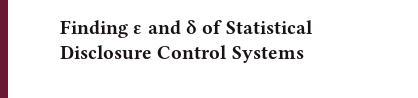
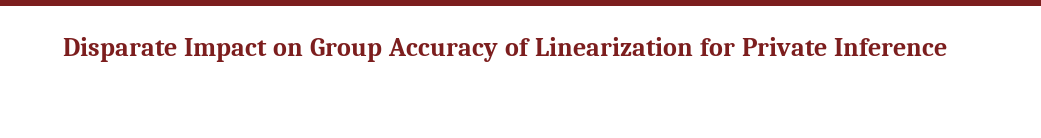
- Finding ε and δ of Statistical Disclosure Control Systems
+ Disparate Impact on Group Accuracy of Linearization for Private Inference

